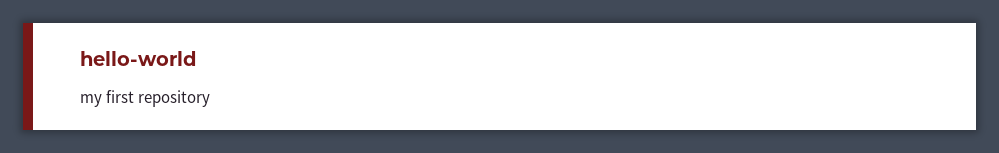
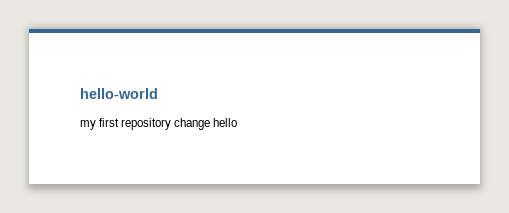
- my first repository
+ my first repository change hello

